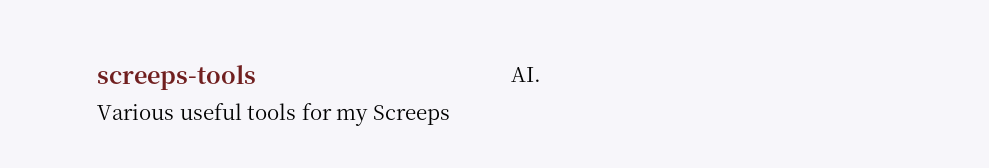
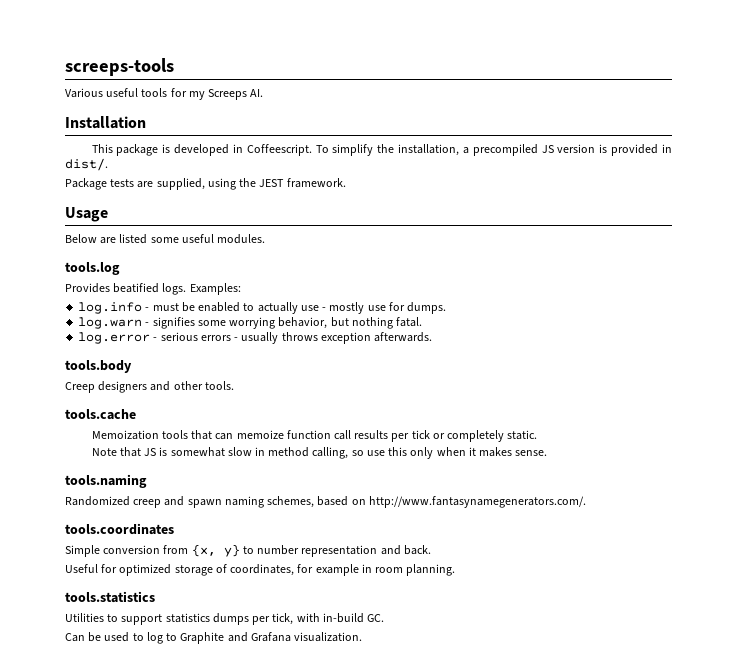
+ Installation
+ This package is developed in Coffeescript. To simplify the installation, a precompiled JS version is provided in dist/.
+ Package tests are supplied, using the JEST framework.
+ Usage
+ Below are listed some useful modules.
+ tools.log
+ Provides beatified logs. Examples:
+ log.info - must be enabled to actually use - mostly use for dumps.
+ log.warn - signifies some worrying behavior, but nothing fatal.
+ log.error - serious errors - usually throws exception afterwards.
+ tools.body
+ Creep designers and other tools.
+ tools.cache
+ Memoization tools that can memoize function call results per tick or completely static.
+ Note that JS is somewhat slow in method calling, so use this only when it makes sense.
+ tools.naming
+ Randomized creep and spawn naming schemes, based on http://www.fantasynamegenerators.com/.
+ tools.coordinates
+ Simple conversion from {x, y} to number representation and back.
+ Useful for optimized storage of coordinates, for example in room planning.
+ tools.statistics
+ Utilities to support statistics dumps per tick, with in-build GC.
+ Can be used to log to Graphite and Grafana visualization.

